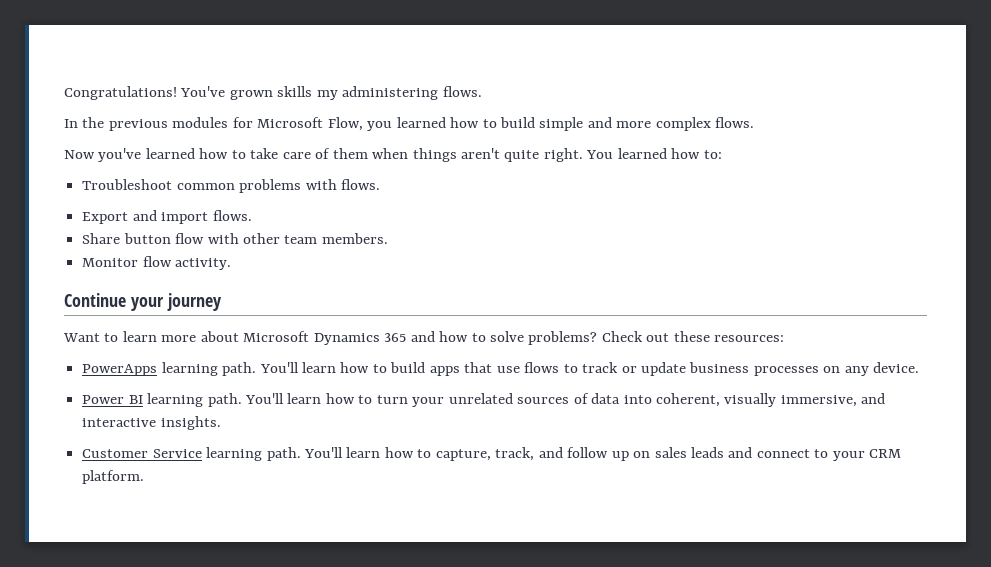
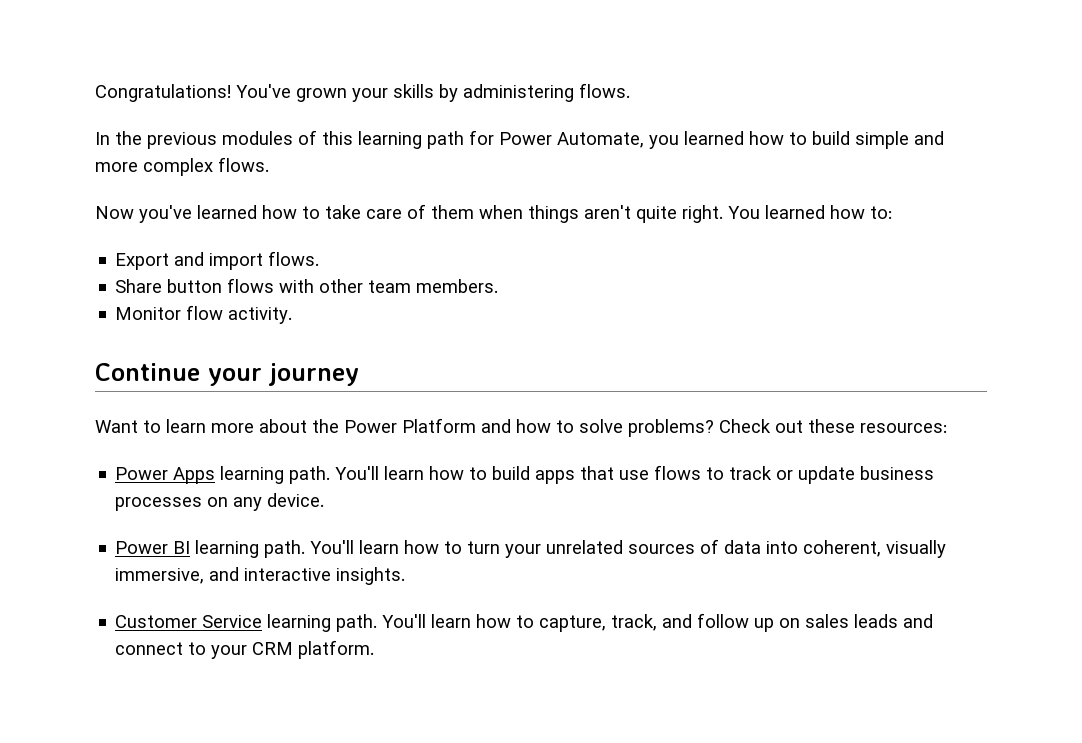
- You've grown skills my administering flows.
+ You've grown your skills by administering flows.
- In the previous modules for Microsoft Flow, you learned how to build simple and more complex flows.
+ In the previous modules of this learning path for Power Automate, you learned how to build simple and more complex flows.
- Troubleshoot common problems with flows.
- Share button flow with other team members.
+ Share button flows with other team members.
- Want to learn more about Microsoft Dynamics 365 and how to solve problems?
+ Want to learn more about the Power Platform and how to solve problems?
- PowerApps learning path.
+ Power Apps learning path.

